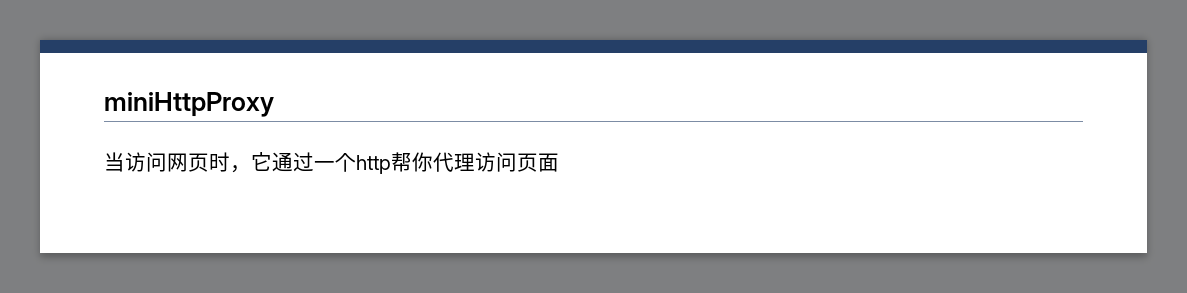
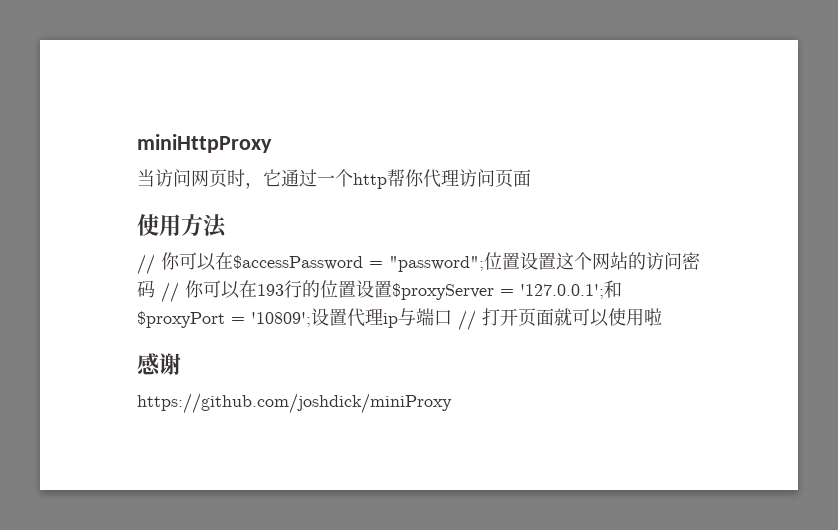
+ 使用方法
+ // 你可以在$accessPassword = "password";位置设置这个网站的访问密码 // 你可以在193行的位置设置$proxyServer = '127.0.0.1';和$proxyPort = '10809';设置代理ip与端口 // 打开页面就可以使用啦
+ 感谢
+ https://github.com/joshdick/miniProxy

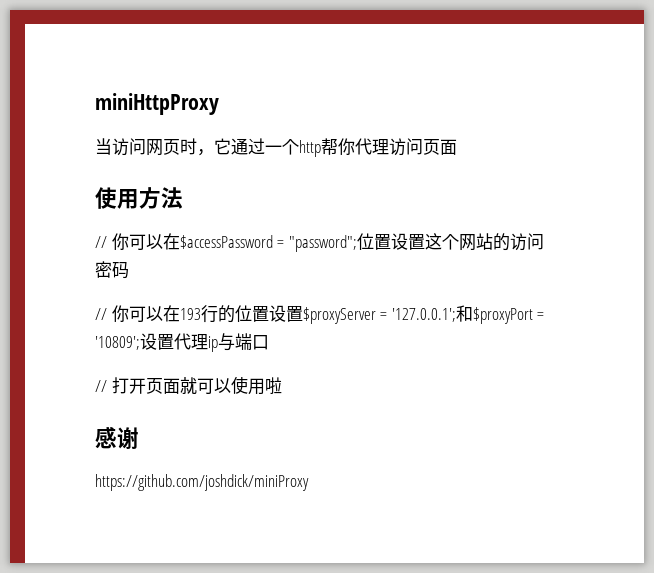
- // 你可以在$accessPassword = "password";位置设置这个网站的访问密码 // 你可以在193行的位置设置$proxyServer = '127.0.0.1';和$proxyPort = '10809';设置代理ip与端口 // 打开页面就可以使用啦
+ // 你可以在$accessPassword = "password";位置设置这个网站的访问密码
+ // 你可以在193行的位置设置$proxyServer = '127.0.0.1';和$proxyPort = '10809';设置代理ip与端口
+ // 打开页面就可以使用啦

